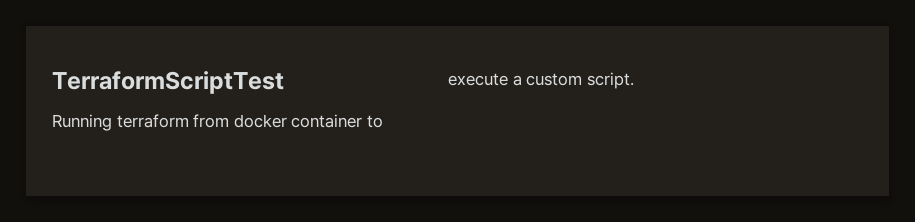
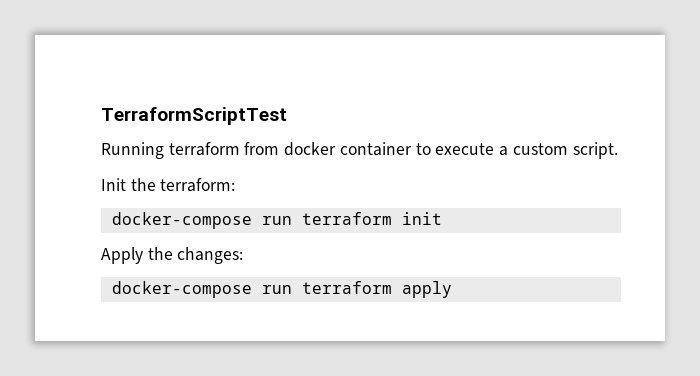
+ Init the terraform:
+ docker-compose run terraform init
+ Apply the changes:
+ docker-compose run terraform apply

